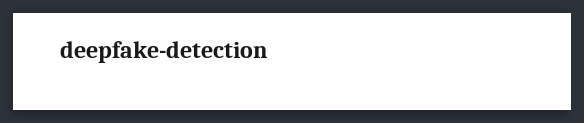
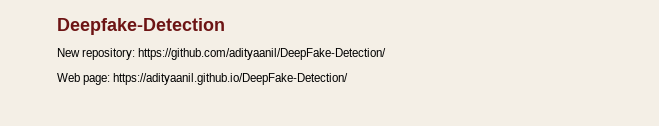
- deepfake-detection
+ Deepfake-Detection
+ New repository: https://github.com/adityaanil/DeepFake-Detection/
+ Web page: https://adityaanil.github.io/DeepFake-Detection/

